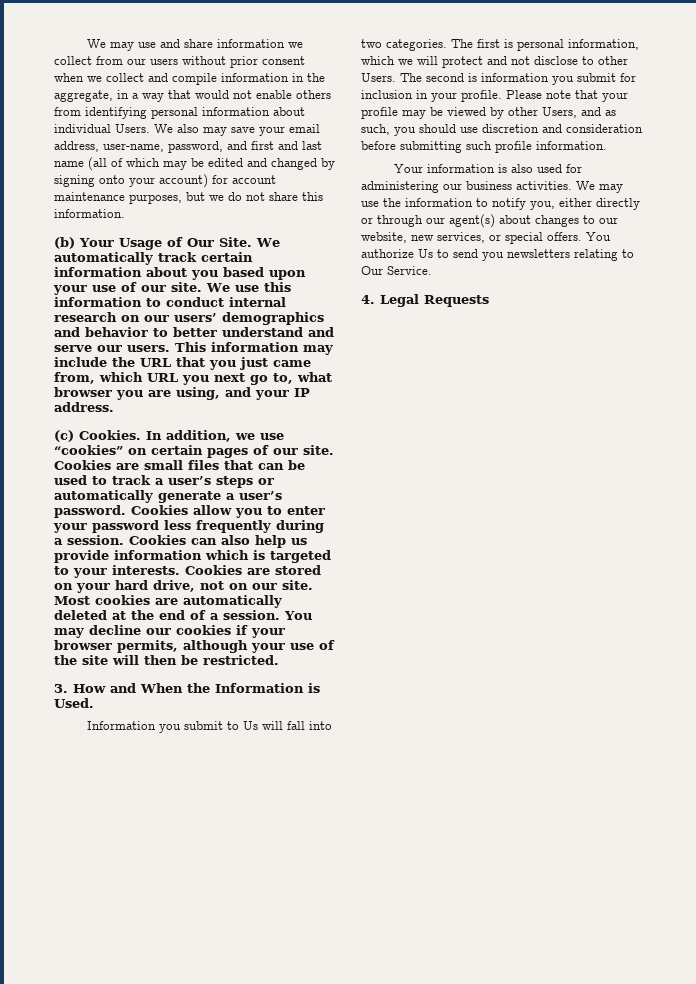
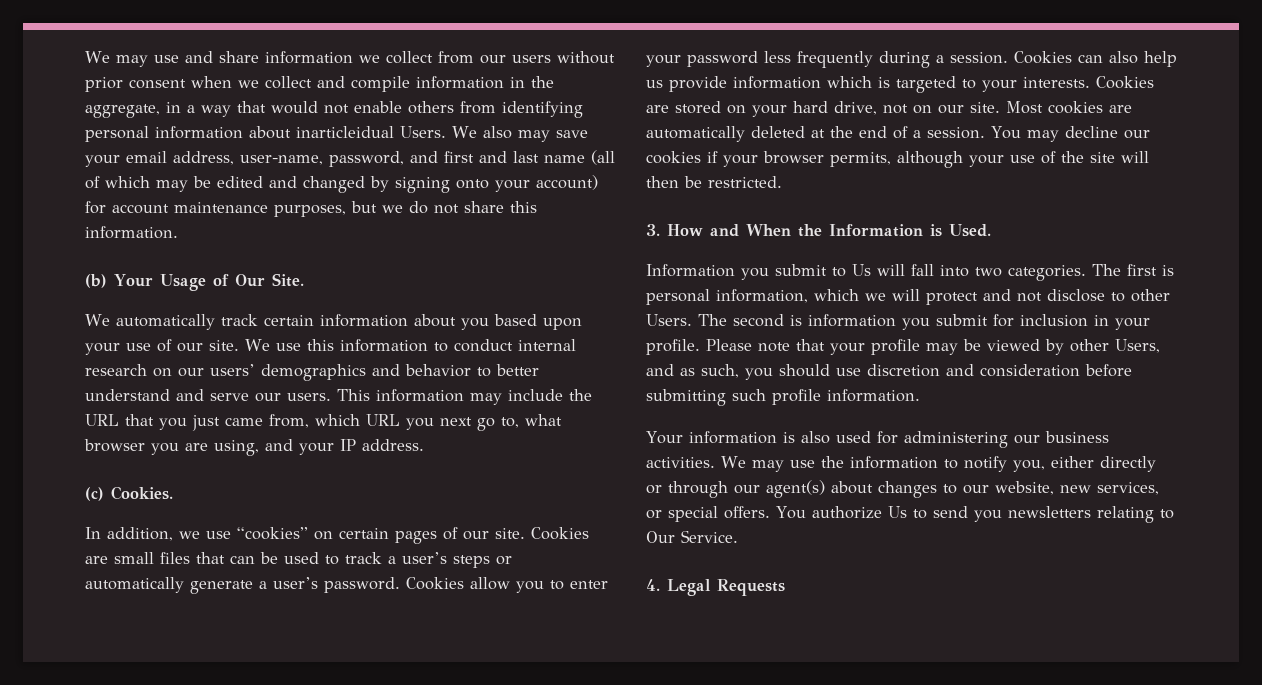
- We may use and share information we collect from our users without prior consent when we collect and compile information in the aggregate, in a way that would not enable others from identifying personal information about individual Users.
+ We may use and share information we collect from our users without prior consent when we collect and compile information in the aggregate, in a way that would not enable others from identifying personal information about inarticleidual Users.
- (b) Your Usage of Our Site. We automatically track certain information about you based upon your use of our site.
+ (b) Your Usage of Our Site.
+ We automatically track certain information about you based upon your use of our site.
- (c) Cookies. In addition, we use “cookies” on certain pages of our site.
+ (c) Cookies.
+ In addition, we use “cookies” on certain pages of our site.

